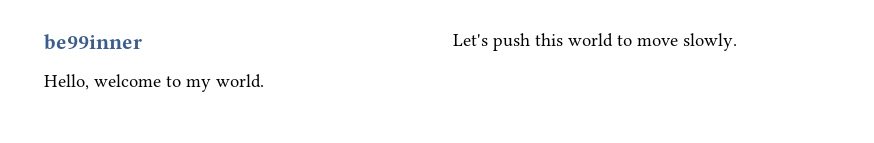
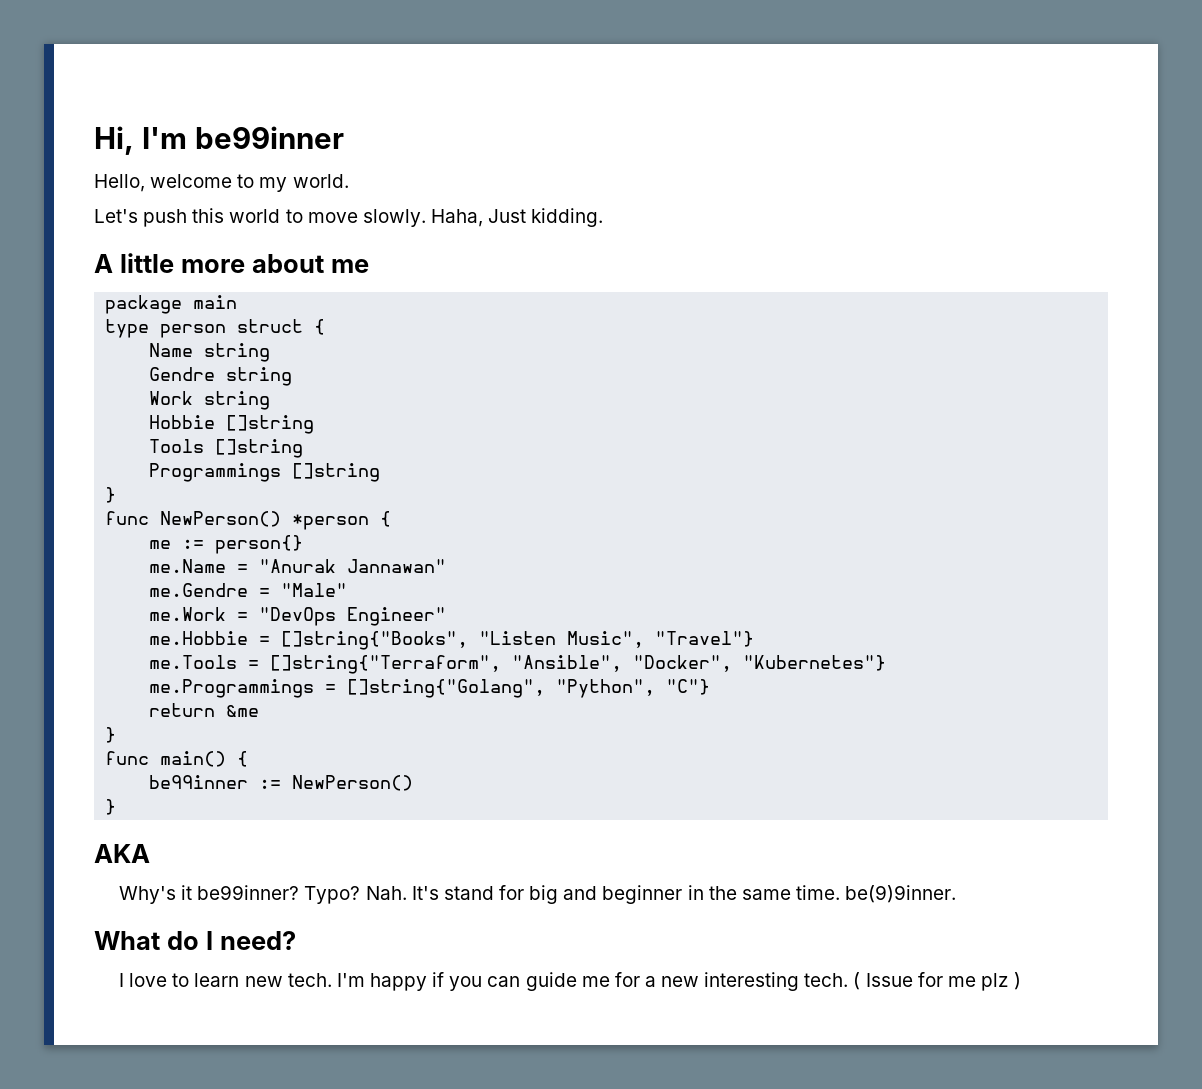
- be99inner
+ Hi, I'm be99inner
+ Haha, Just kidding.
+ A little more about me
+ package main
+ type person struct {
+ Name string
+ Gendre string
+ Work string
+ Hobbie []string
+ Tools []string
+ Programmings []string
+ }
+ func NewPerson() *person {
+ me := person{}
+ me.Name = "Anurak Jannawan"
+ me.Gendre = "Male"
+ me.Work = "DevOps Engineer"
+ me.Hobbie = []string{"Books", "Listen Music", "Travel"}
+ me.Tools = []string{"Terraform", "Ansible", "Docker", "Kubernetes"}
+ me.Programmings = []string{"Golang", "Python", "C"}
+ return &me
+ }
+ func main() {
+ be99inner := NewPerson()
+ }
+ AKA
+ Why's it be99inner? Typo? Nah. It's stand for big and beginner in the same time. be(9)9inner.
+ What do I need?
+ I love to learn new tech. I'm happy if you can guide me for a new interesting tech. ( Issue for me plz )

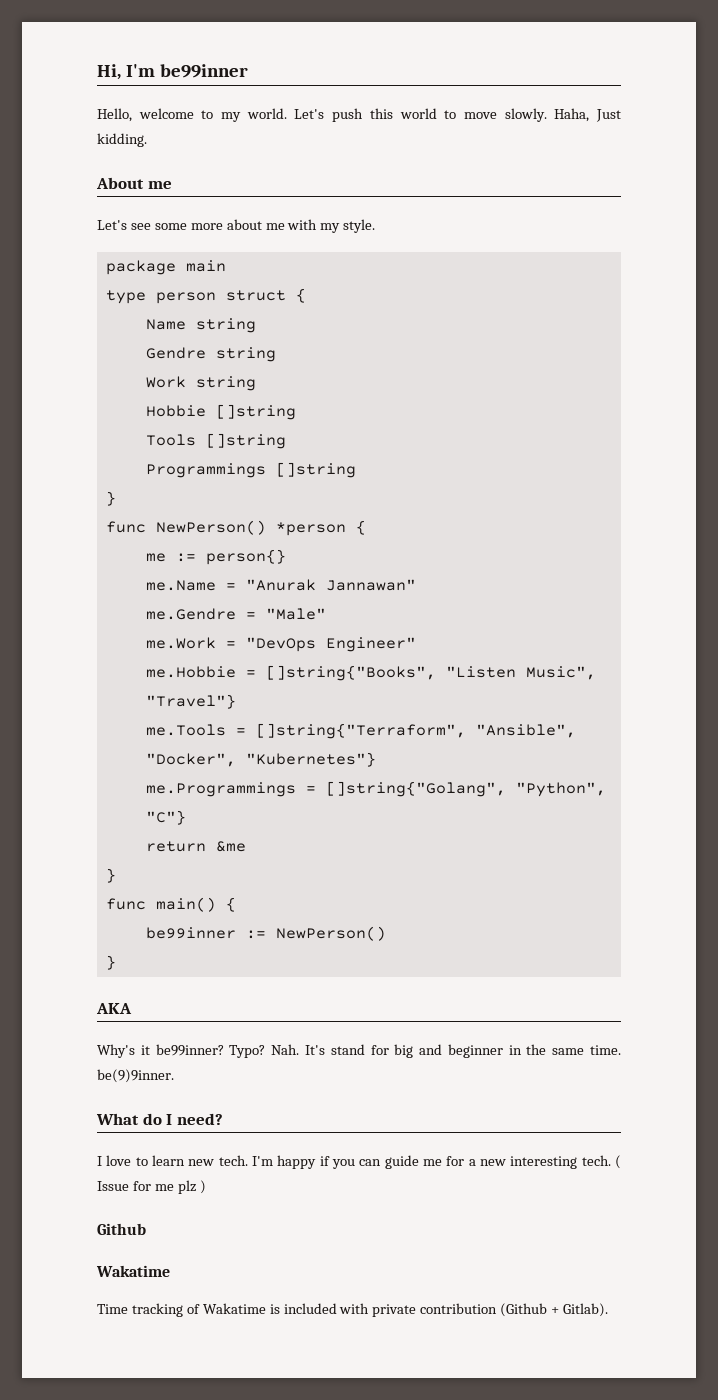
- Hello, welcome to my world.
- Let's push this world to move slowly.
+ Hello, welcome to my world. Let's push this world to move slowly.
- A little more about me
+ About me
+ Let's see some more about me with my style.
+ Github
+ Wakatime
+ Time tracking of Wakatime is included with private contribution (Github + Gitlab).

